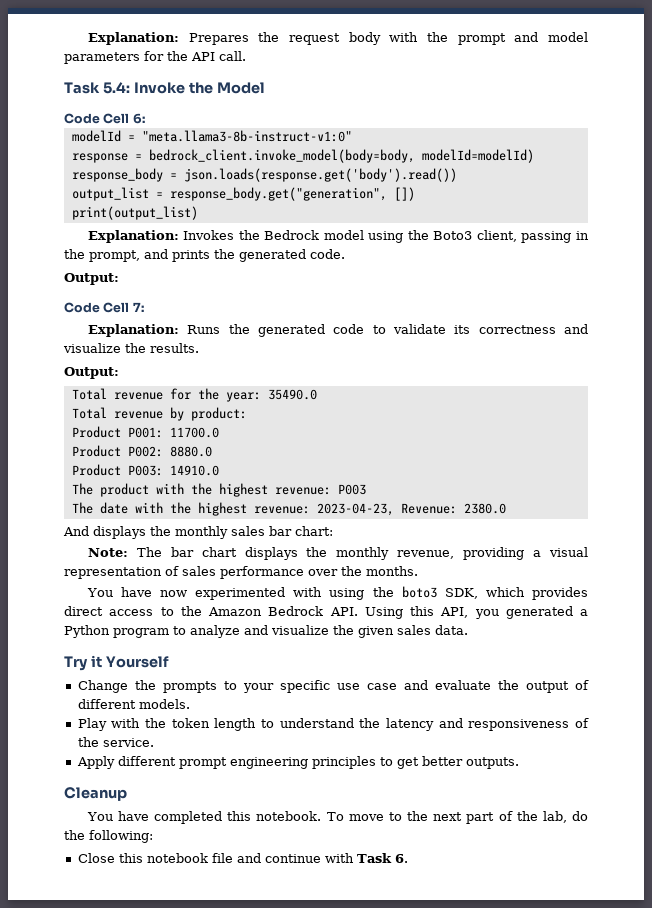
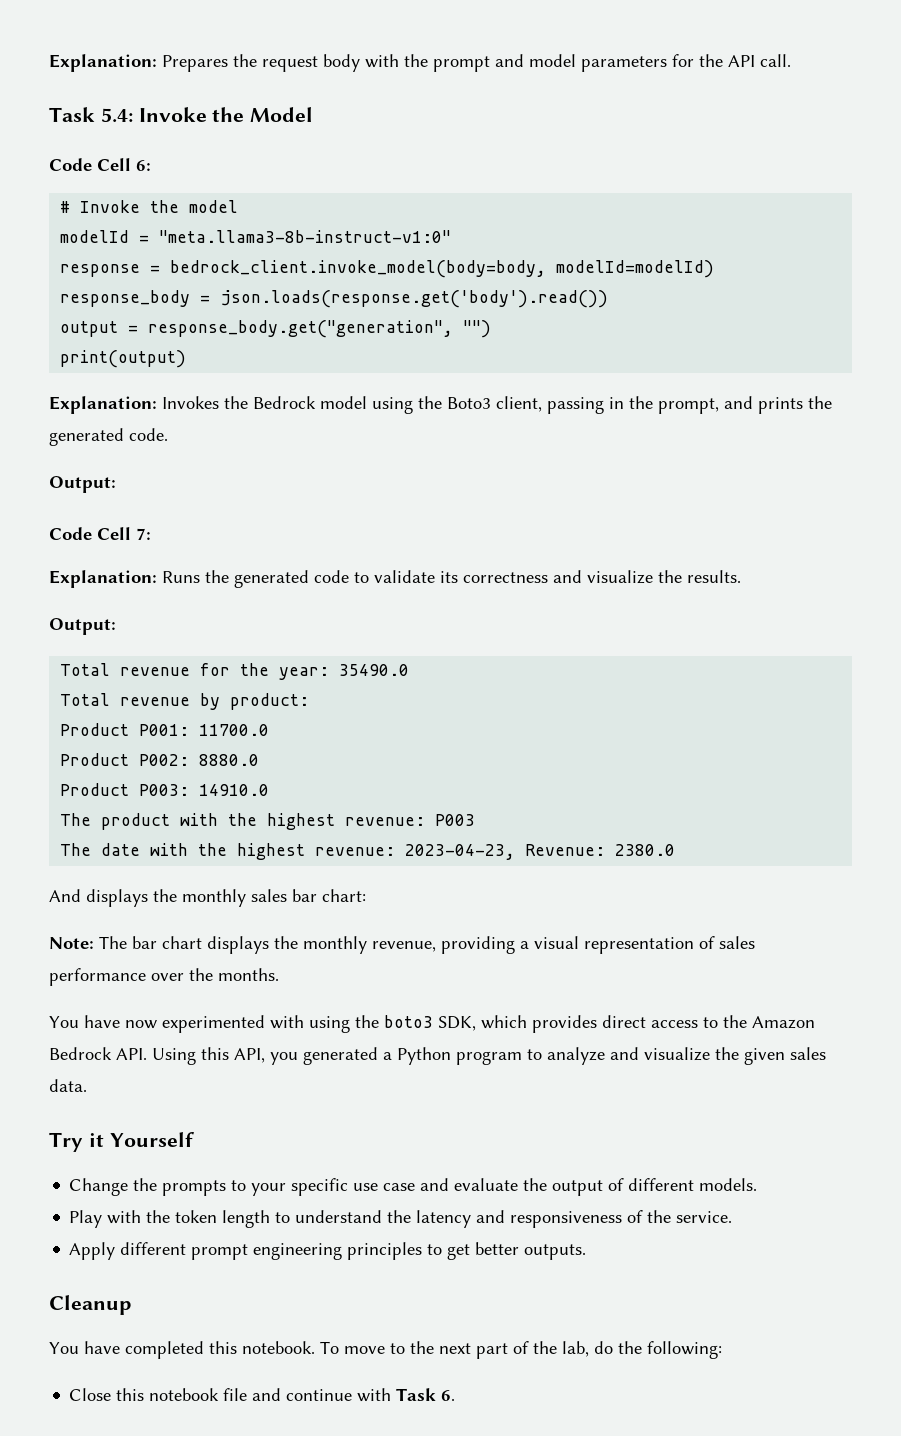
+ # Invoke the model
- output_list = response_body.get("generation", [])
- print(output_list)
+ output = response_body.get("generation", "")
+ print(output)

